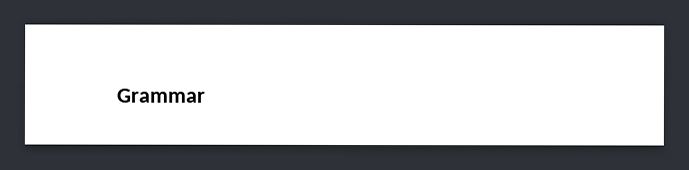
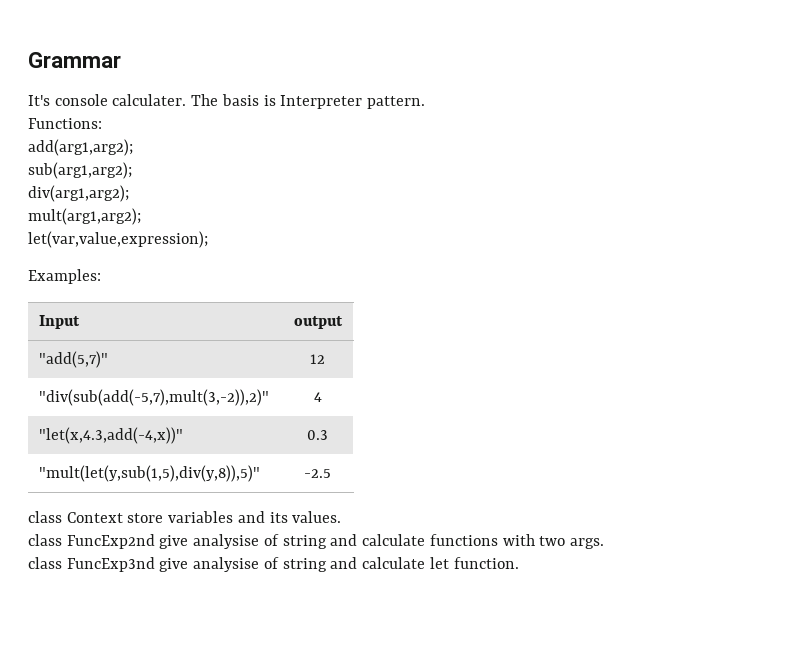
+ It's console calculater. The basis is Interpreter pattern.
+ Functions:
+ add(arg1,arg2);
+ sub(arg1,arg2);
+ div(arg1,arg2);
+ mult(arg1,arg2);
+ let(var,value,expression);
+ Examples:
+ Input | output
+ "add(5,7)" | 12
+ "div(sub(add(-5,7),mult(3,-2)),2)" | 4
+ "let(x,4.3,add(-4,x))" | 0.3
+ "mult(let(y,sub(1,5),div(y,8)),5)" | -2.5
+ class Context store variables and its values.
+ class FuncExp2nd give analysise of string and calculate functions with two args.
+ class FuncExp3nd give analysise of string and calculate let function.

